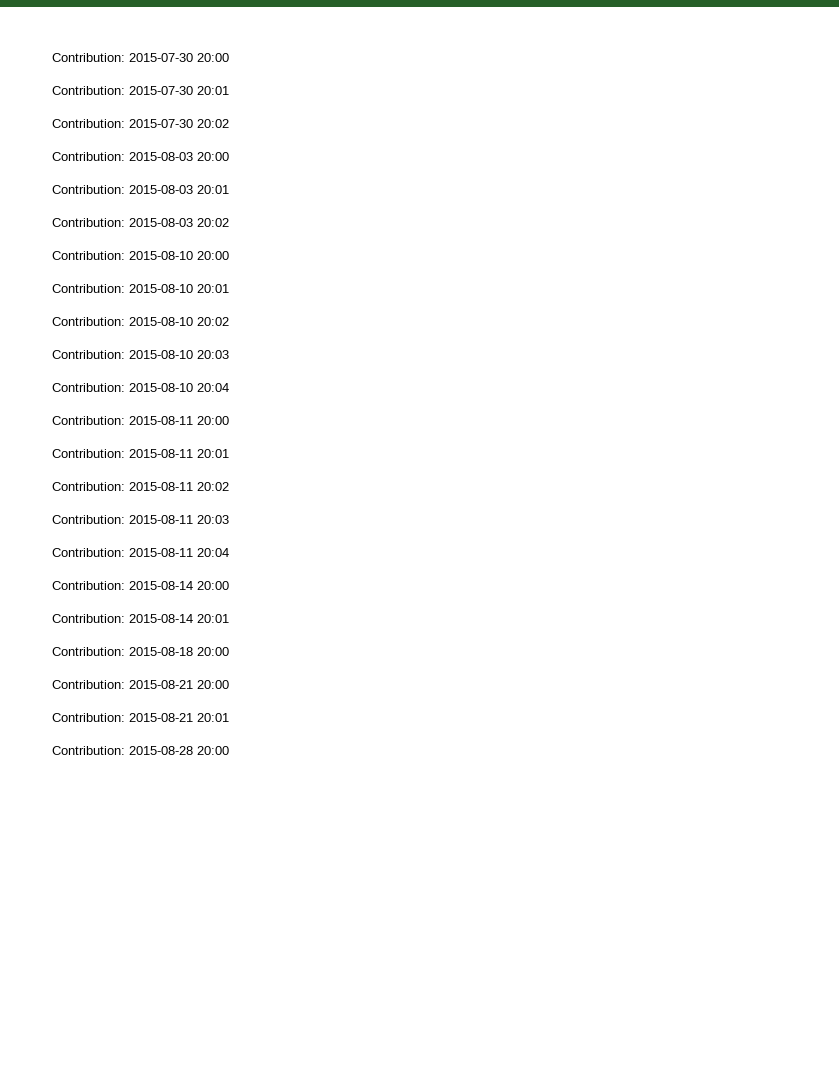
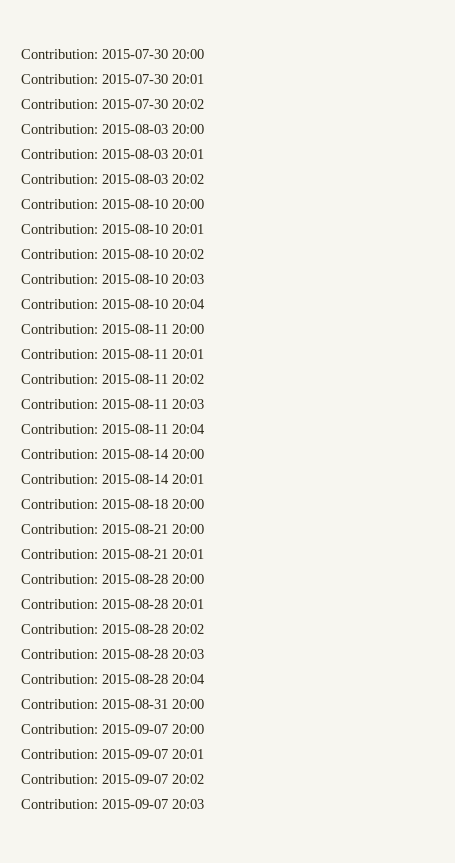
+ Contribution: 2015-08-28 20:01
+ Contribution: 2015-08-28 20:02
+ Contribution: 2015-08-28 20:03
+ Contribution: 2015-08-28 20:04
+ Contribution: 2015-08-31 20:00
+ Contribution: 2015-09-07 20:00
+ Contribution: 2015-09-07 20:01
+ Contribution: 2015-09-07 20:02
+ Contribution: 2015-09-07 20:03

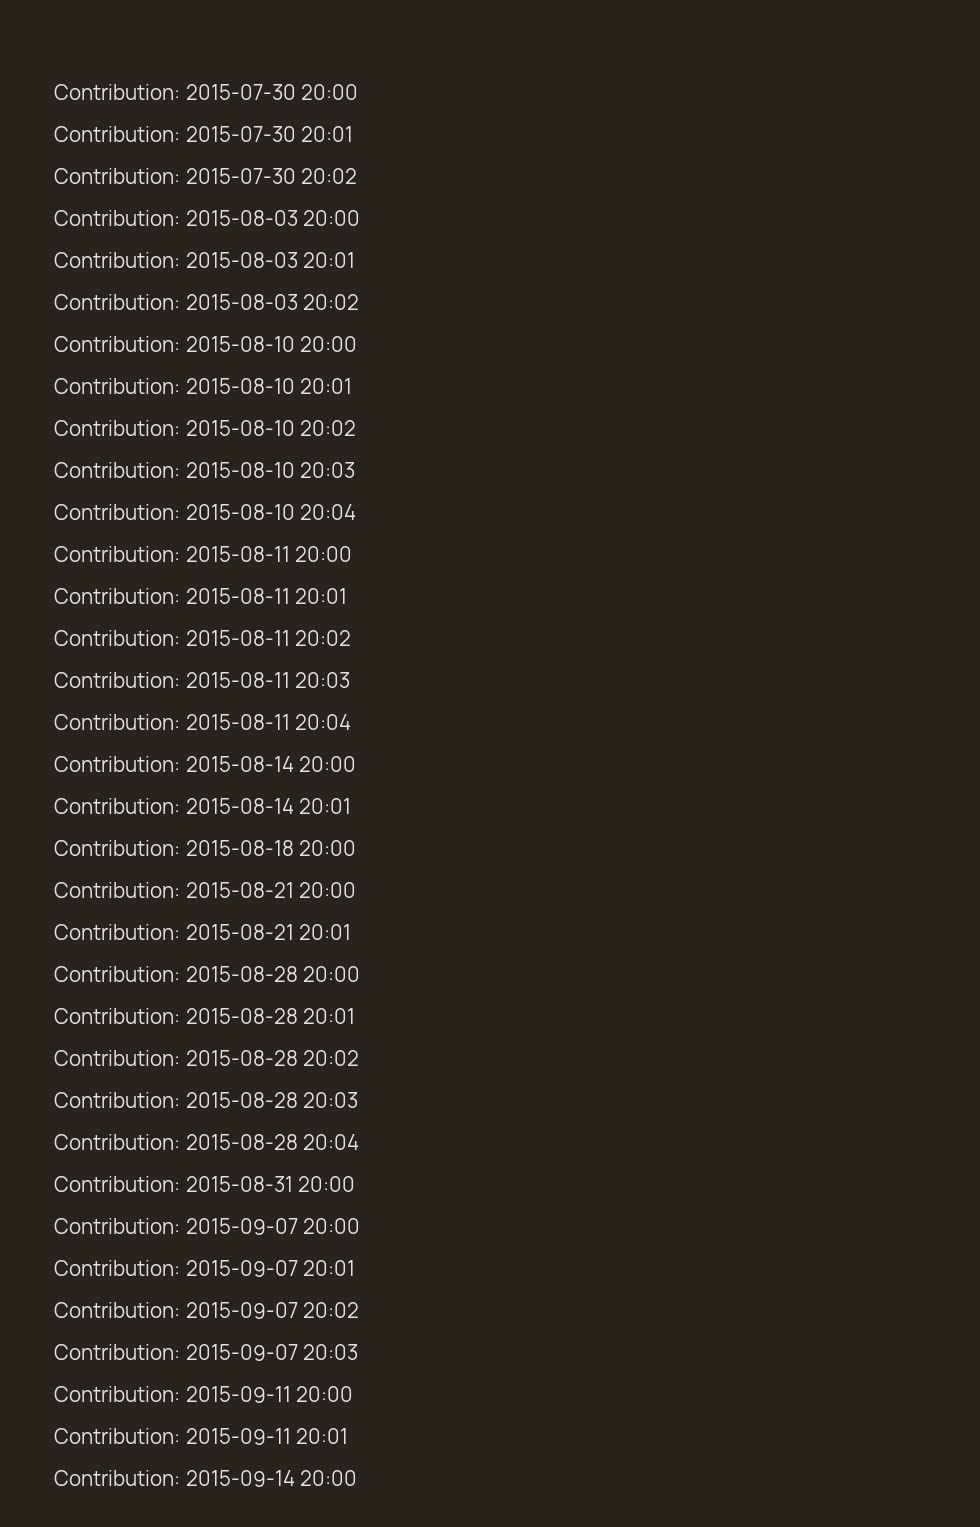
+ Contribution: 2015-09-11 20:00
+ Contribution: 2015-09-11 20:01
+ Contribution: 2015-09-14 20:00

